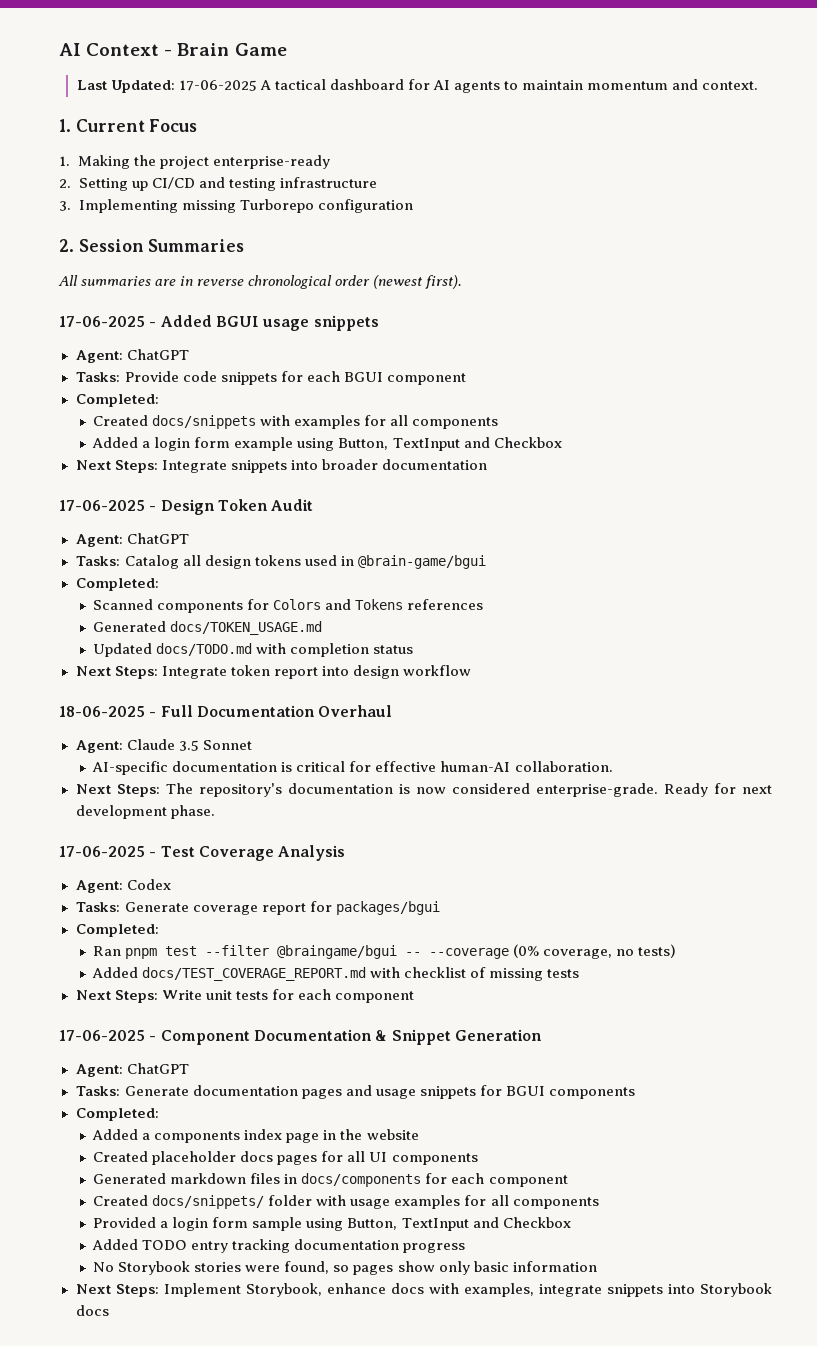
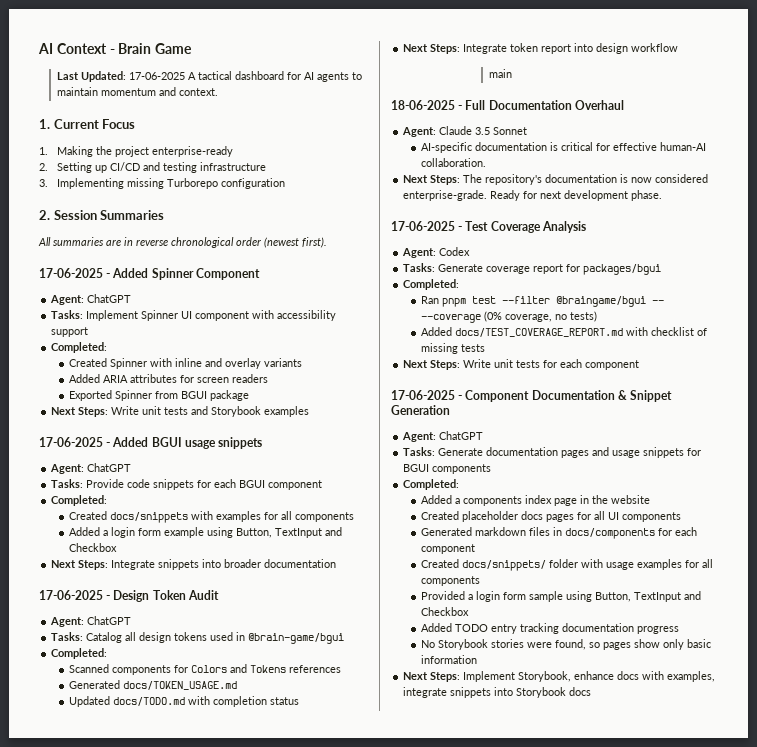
+ 17-06-2025 - Added Spinner Component
+ Agent: ChatGPT
+ Tasks: Implement Spinner UI component with accessibility support
+ Completed:
+ Created Spinner with inline and overlay variants
+ Added ARIA attributes for screen readers
+ Exported Spinner from BGUI package
+ Next Steps: Write unit tests and Storybook examples
+ main

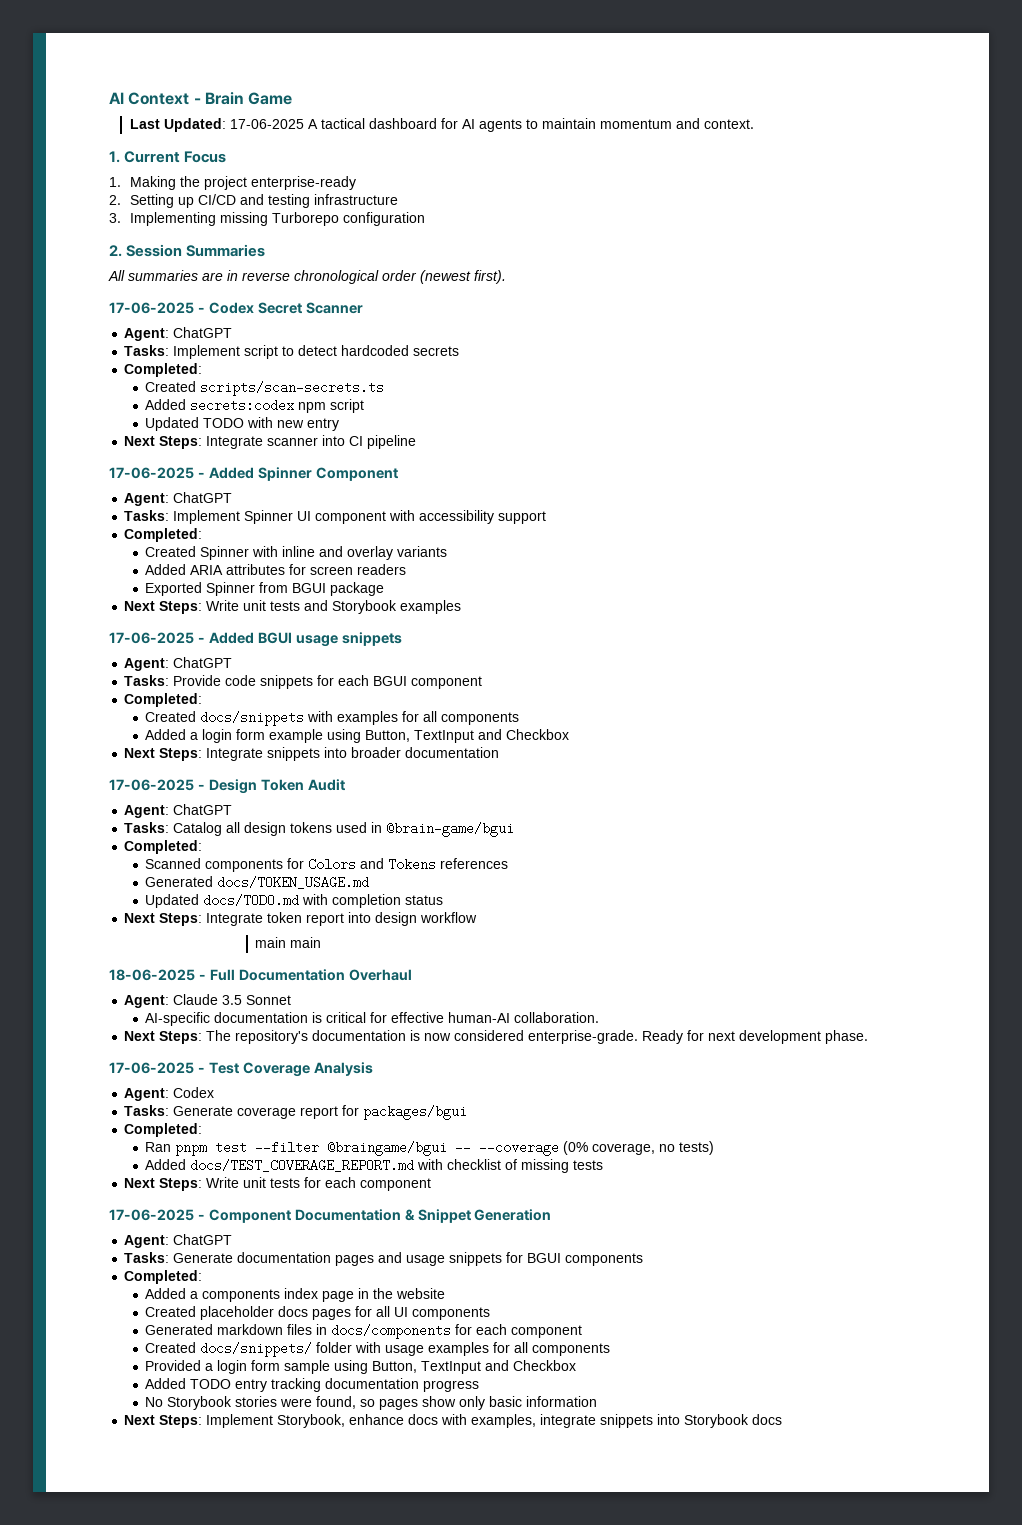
+ 17-06-2025 - Codex Secret Scanner
+ Agent: ChatGPT
+ Tasks: Implement script to detect hardcoded secrets
+ Completed:
+ Created scripts/scan-secrets.ts
+ Added secrets:codex npm script
+ Updated TODO with new entry
+ Next Steps: Integrate scanner into CI pipeline
- main
+ main main

